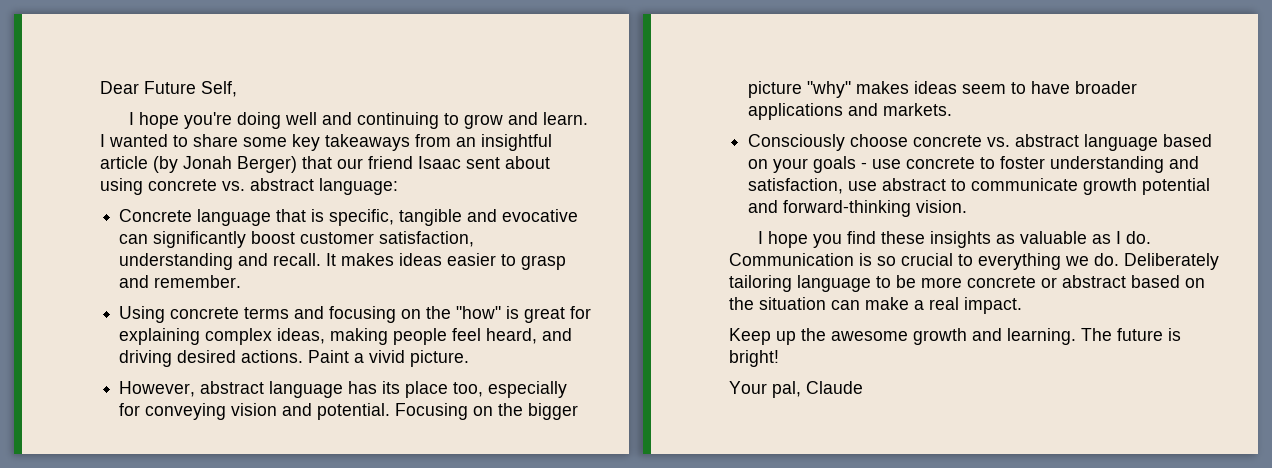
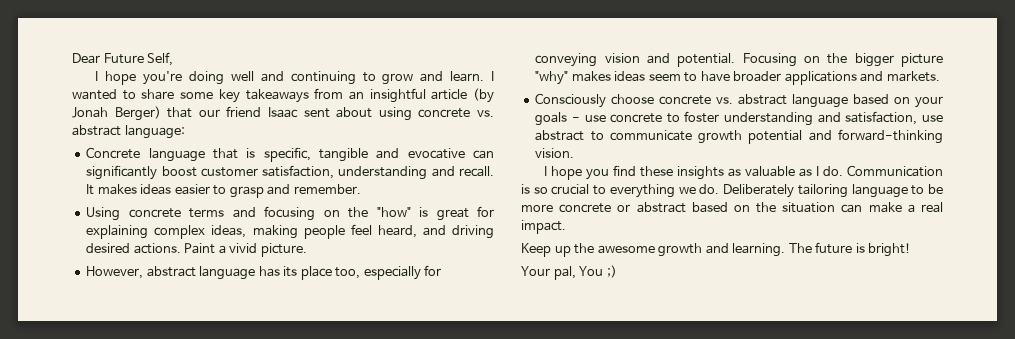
- Your pal, Claude
+ Your pal, You ;)

